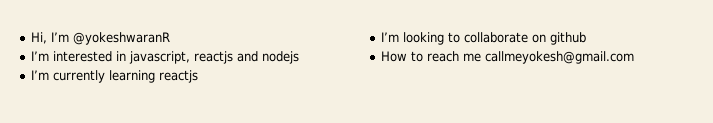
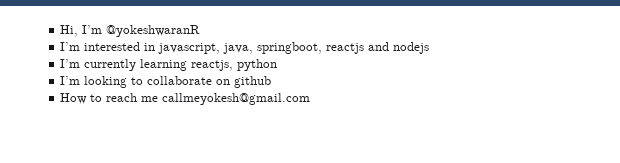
- I’m interested in javascript, reactjs and nodejs
+ I’m interested in javascript, java, springboot, reactjs and nodejs
- I’m currently learning reactjs
+ I’m currently learning reactjs, python

